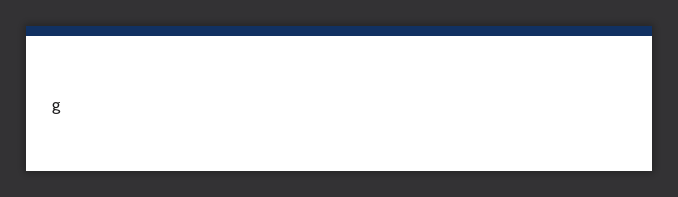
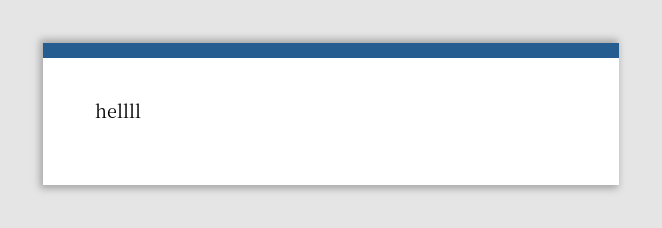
- g
+ hellll

